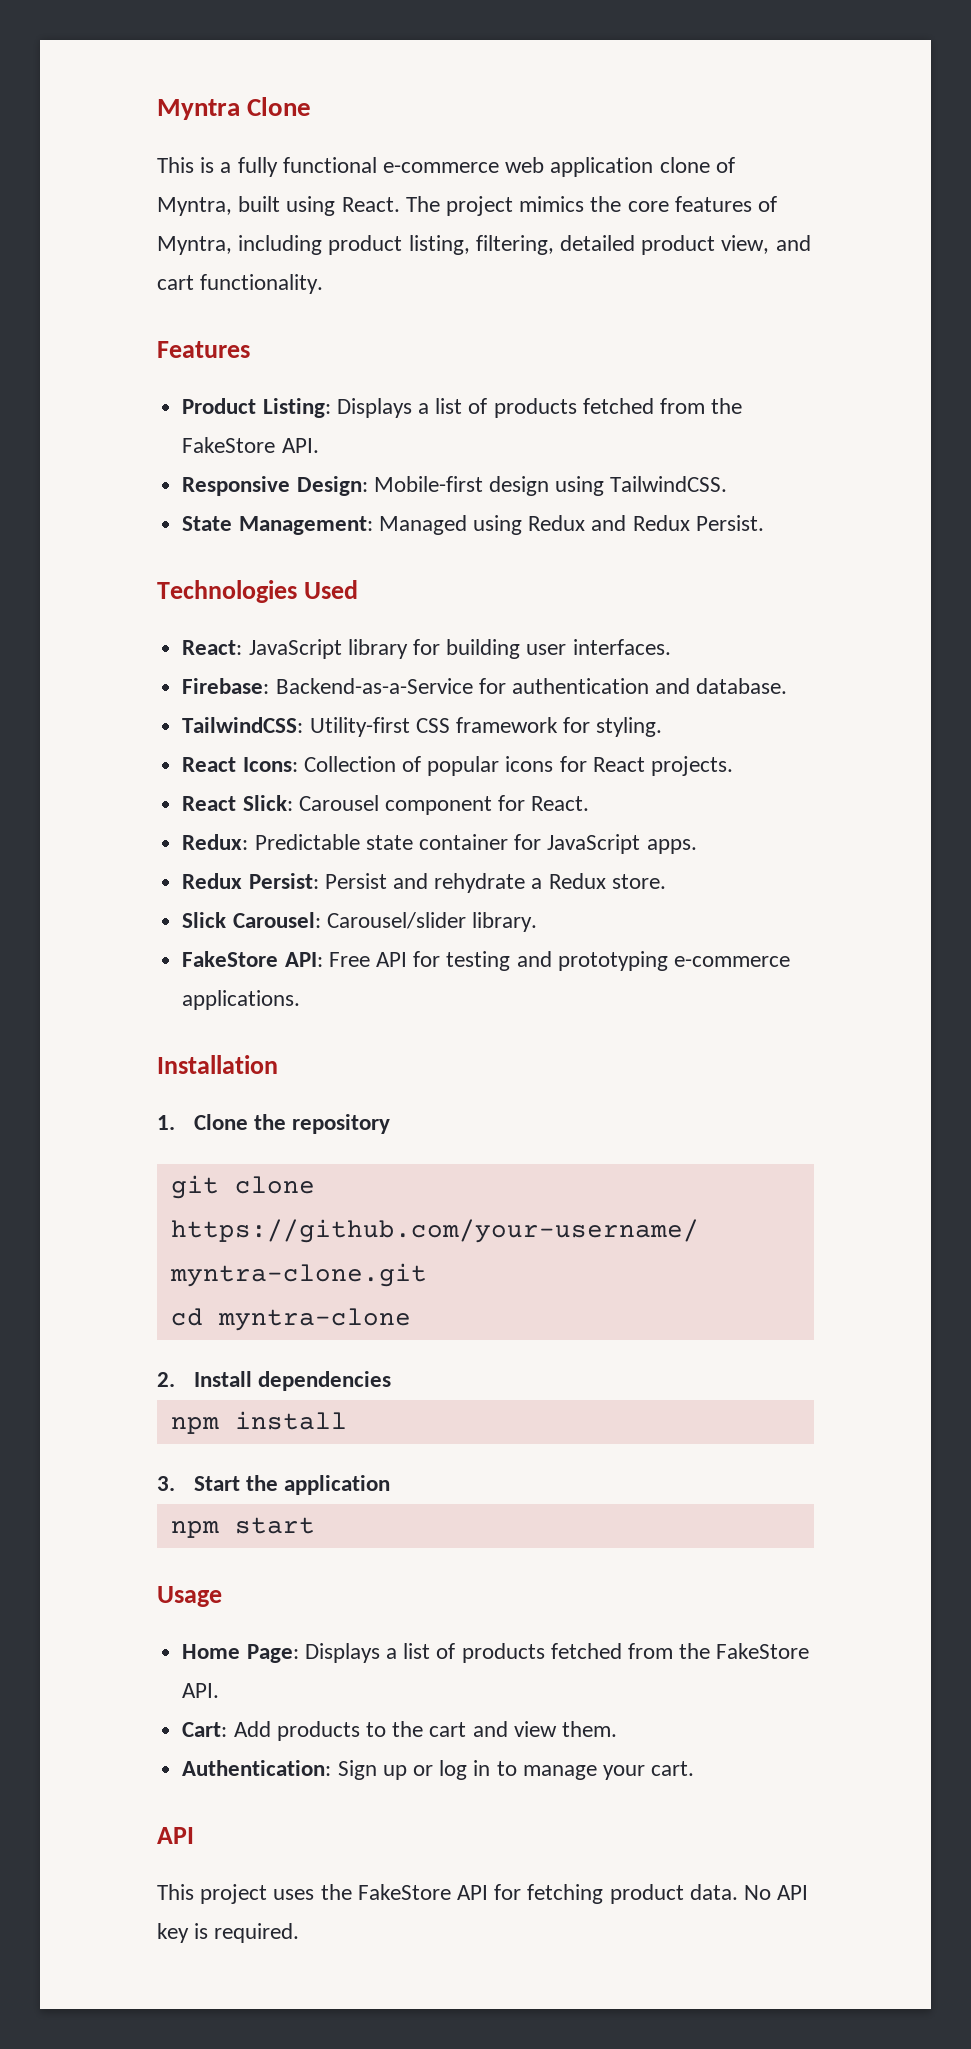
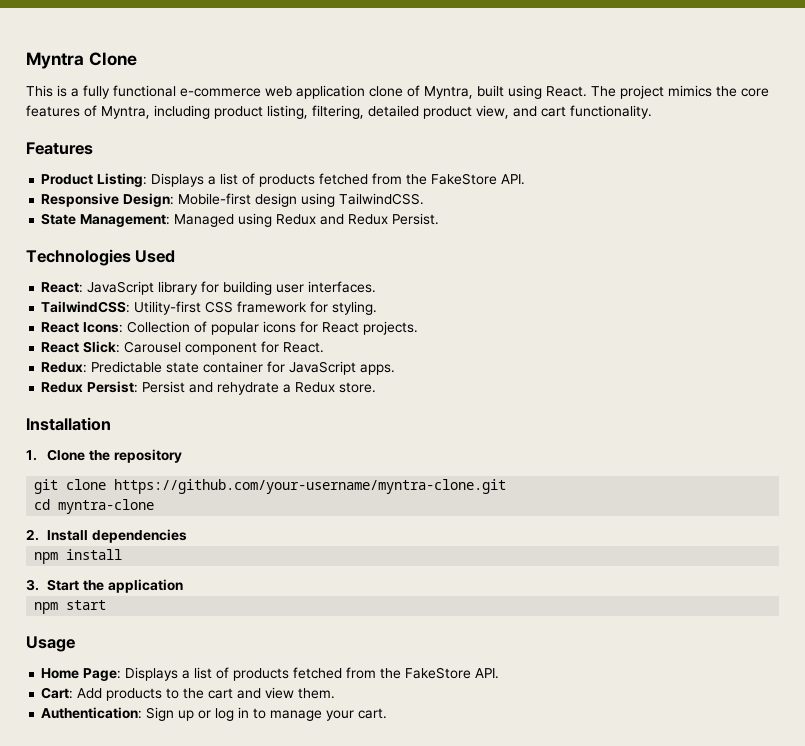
- Firebase: Backend-as-a-Service for authentication and database.
- Slick Carousel: Carousel/slider library.
- FakeStore API: Free API for testing and prototyping e-commerce applications.
  Authentication: Sign up or log in to manage your cart.
- API
- This project uses the FakeStore API for fetching product data. No API key is required.

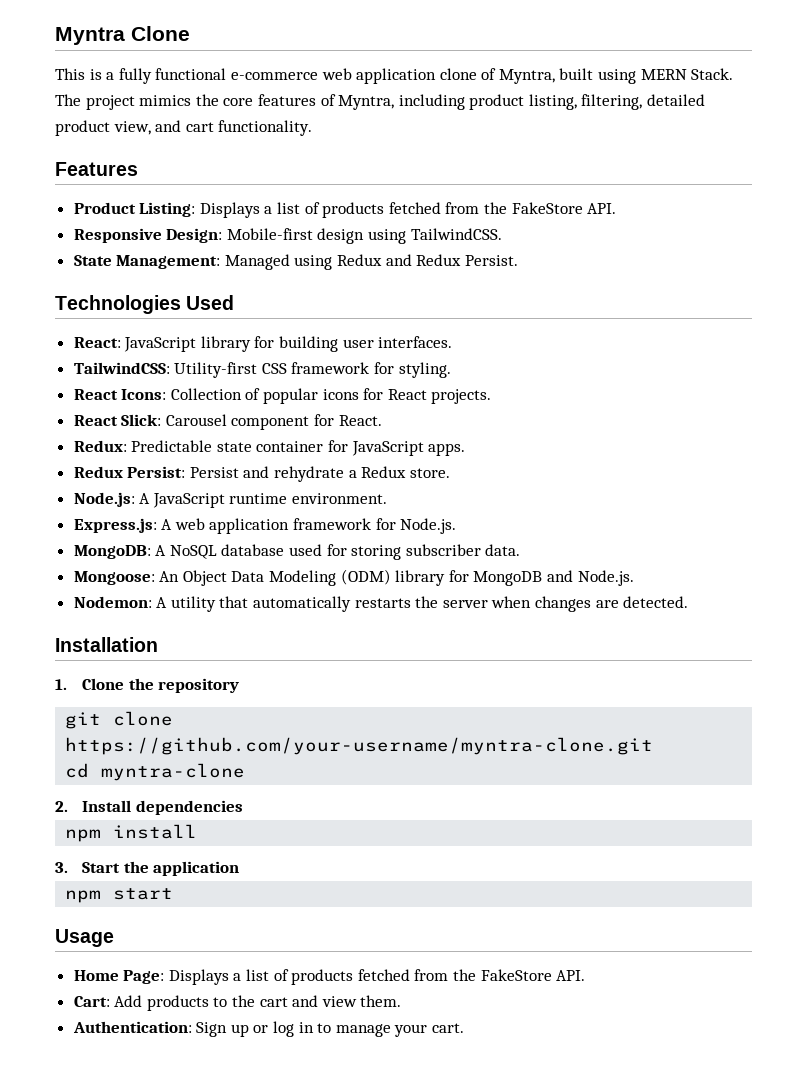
- This is a fully functional e-commerce web application clone of Myntra, built using React.
+ This is a fully functional e-commerce web application clone of Myntra, built using MERN Stack.
+ Node.js: A JavaScript runtime environment.
+ Express.js: A web application framework for Node.js.
+ MongoDB: A NoSQL database used for storing subscriber data.
+ Mongoose: An Object Data Modeling (ODM) library for MongoDB and Node.js.
+ Nodemon: A utility that automatically restarts the server when changes are detected.

